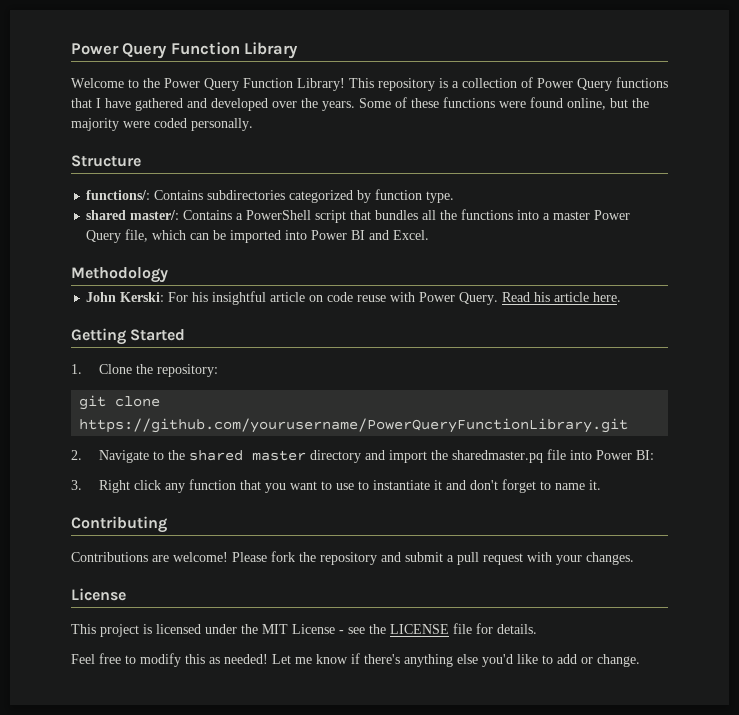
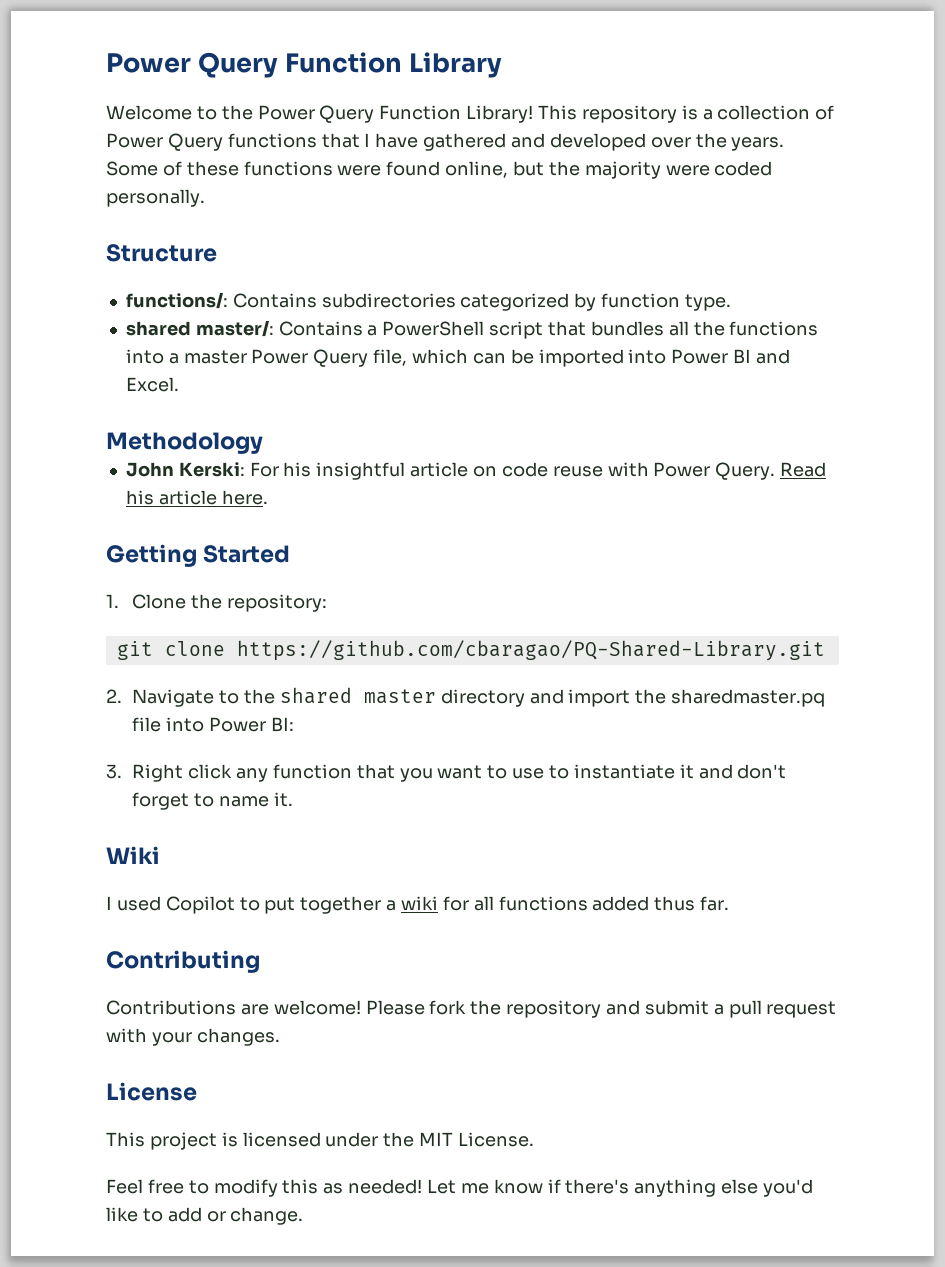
- git clone https://github.com/yourusername/PowerQueryFunctionLibrary.git
+ git clone https://github.com/cbaragao/PQ-Shared-Library.git
+ Wiki
+ I used Copilot to put together a wiki for all functions added thus far.
- This project is licensed under the MIT License - see the LICENSE file for details.
+ This project is licensed under the MIT License.

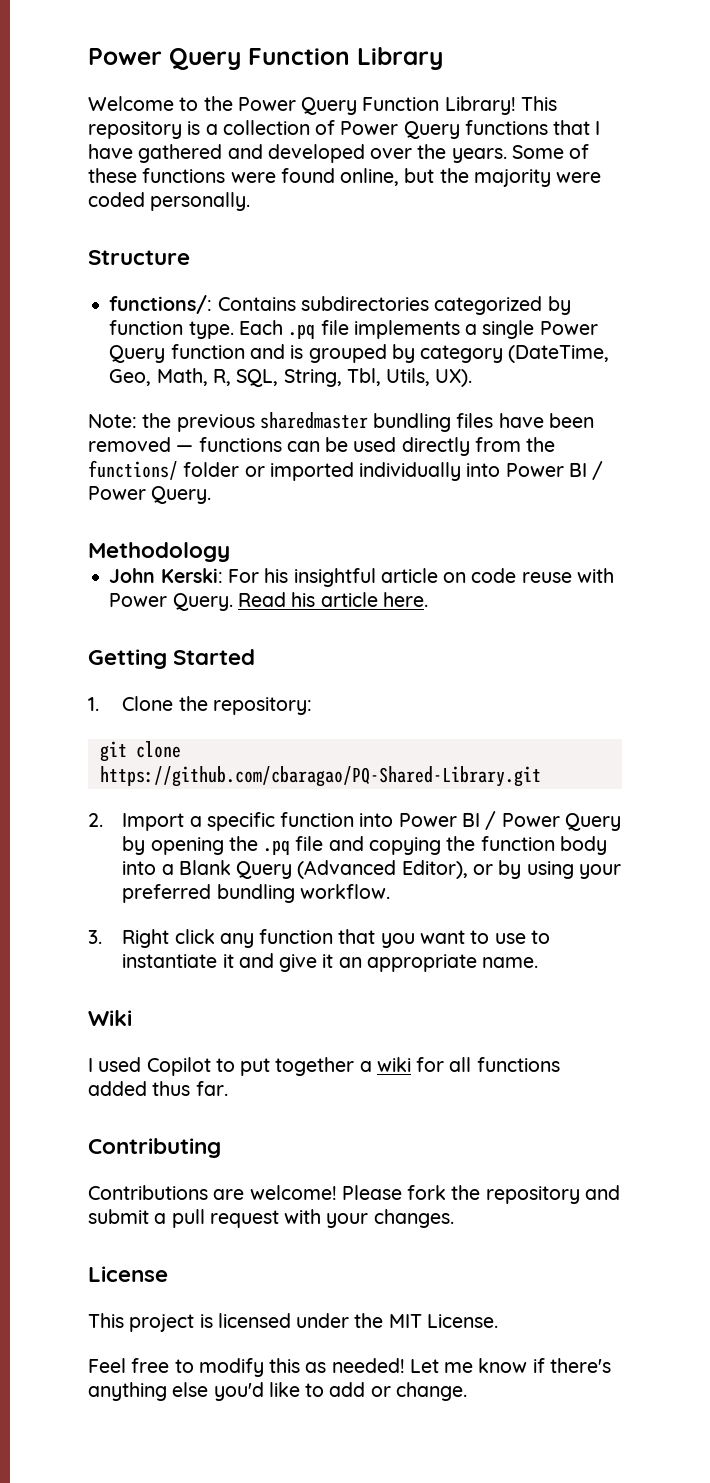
- functions/: Contains subdirectories categorized by function type.
- shared master/: Contains a PowerShell script that bundles all the functions into a master Power Query file, which can be imported into Power BI and Excel.
+ functions/: Contains subdirectories categorized by function type. Each .pq file implements a single Power Query function and is grouped by category (DateTime, Geo, Math, R, SQL, String, Tbl, Utils, UX).
+ Note: the previous sharedmaster bundling files have been removed — functions can be used directly from the functions/ folder or imported individually into Power BI / Power Query.
- 2. Navigate to the shared master directory and import the sharedmaster.pq file into Power BI:
+ 2. Import a specific function into Power BI / Power Query by opening the .pq file and copying the function body into a Blank Query (Advanced Editor), or by using your preferred bundling workflow.
- 3. Right click any function that you want to use to instantiate it and don't forget to name it.
+ 3. Right click any function that you want to use to instantiate it and give it an appropriate name.

